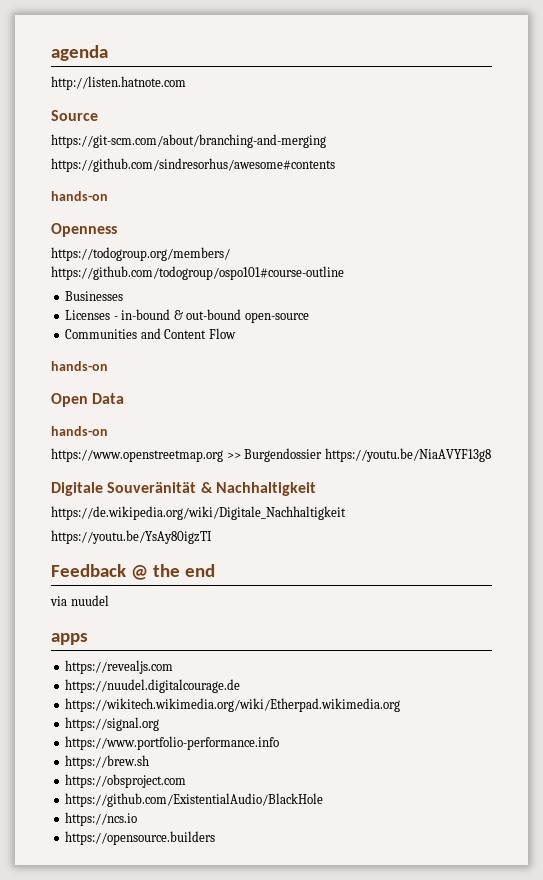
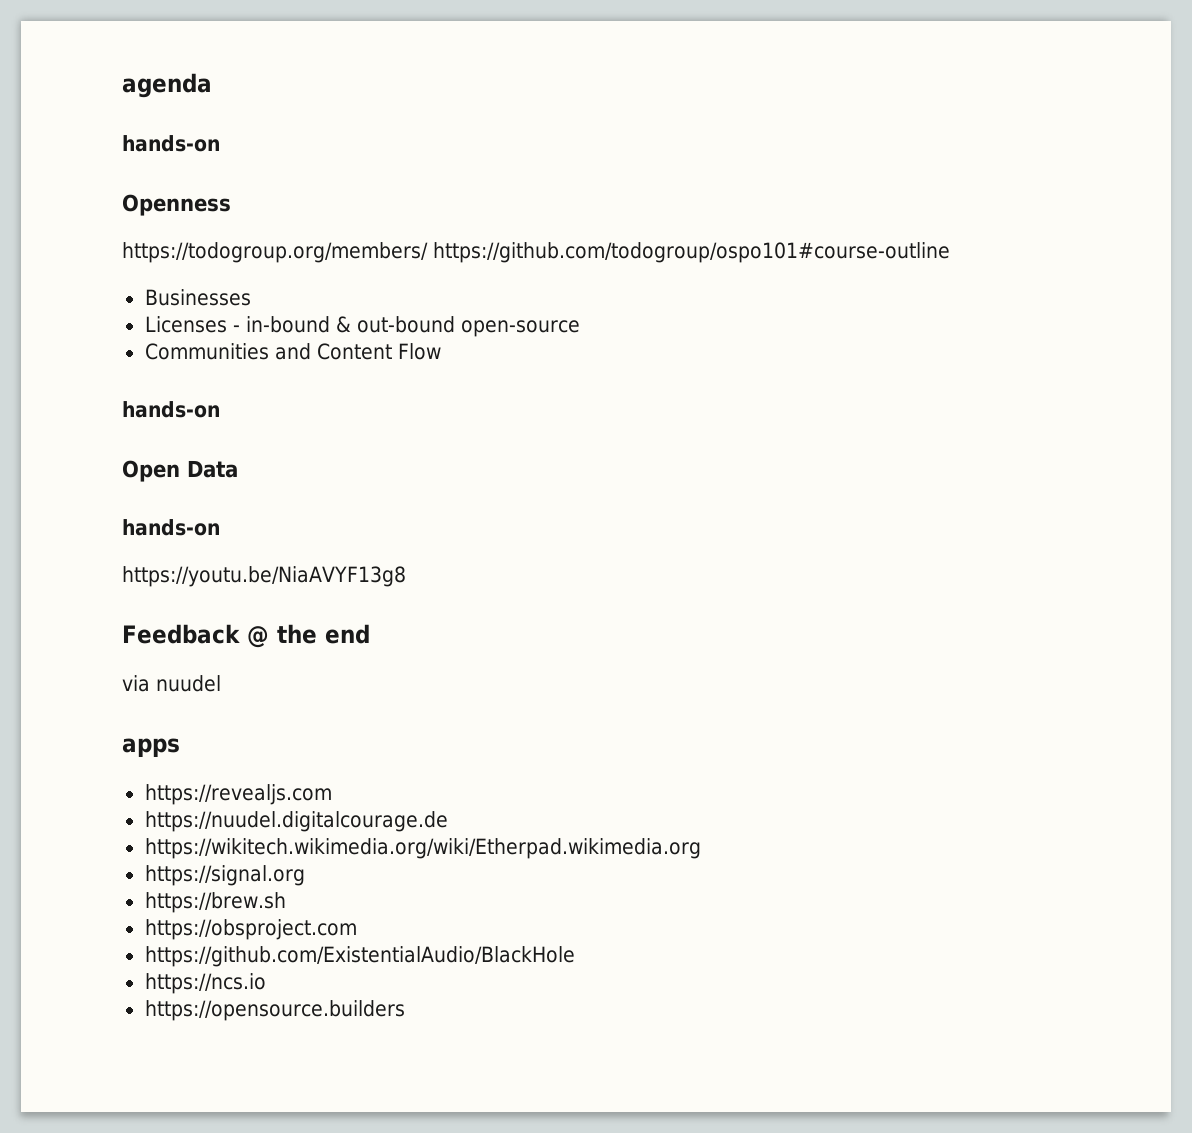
- http://listen.hatnote.com
- Source
- https://git-scm.com/about/branching-and-merging
- https://github.com/sindresorhus/awesome#contents
- https://www.openstreetmap.org >> Burgendossier https://youtu.be/NiaAVYF13g8
- Digitale Souveränität & Nachhaltigkeit
- https://de.wikipedia.org/wiki/Digitale_Nachhaltigkeit
- https://youtu.be/YsAy80igzTI
+ https://youtu.be/NiaAVYF13g8
- https://www.portfolio-performance.info

